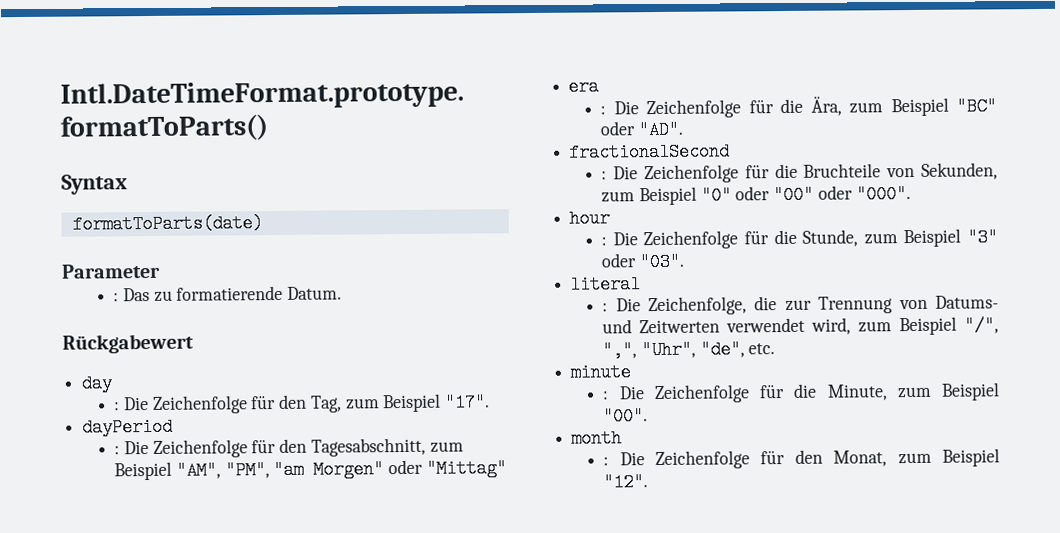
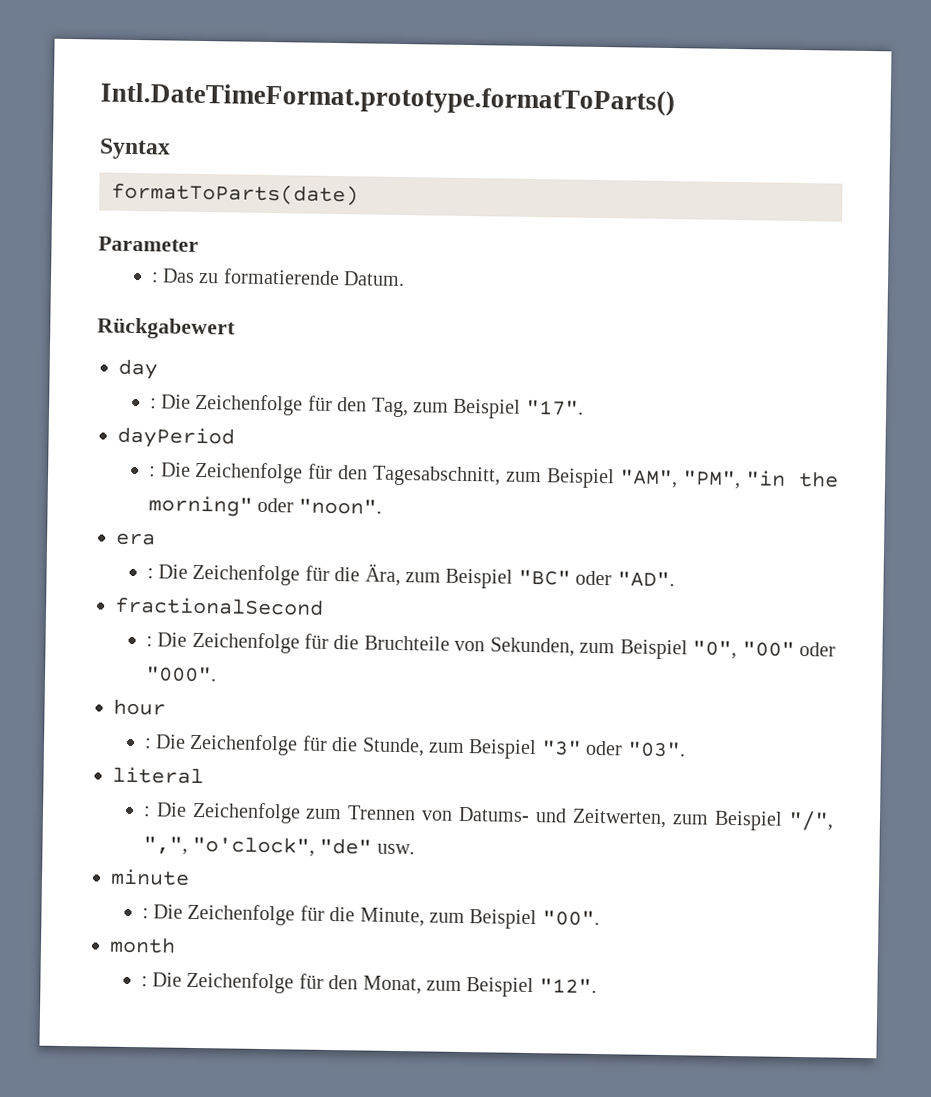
- : Die Zeichenfolge für den Tagesabschnitt, zum Beispiel "AM", "PM", "am Morgen" oder "Mittag"
+ : Die Zeichenfolge für den Tagesabschnitt, zum Beispiel "AM", "PM", "in the morning" oder "noon".
- : Die Zeichenfolge für die Bruchteile von Sekunden, zum Beispiel "0" oder "00" oder "000".
+ : Die Zeichenfolge für die Bruchteile von Sekunden, zum Beispiel "0", "00" oder "000".
- : Die Zeichenfolge, die zur Trennung von Datums- und Zeitwerten verwendet wird, zum Beispiel "/", ",", "Uhr", "de", etc.
+ : Die Zeichenfolge zum Trennen von Datums- und Zeitwerten, zum Beispiel "/", ",", "o'clock", "de" usw.

